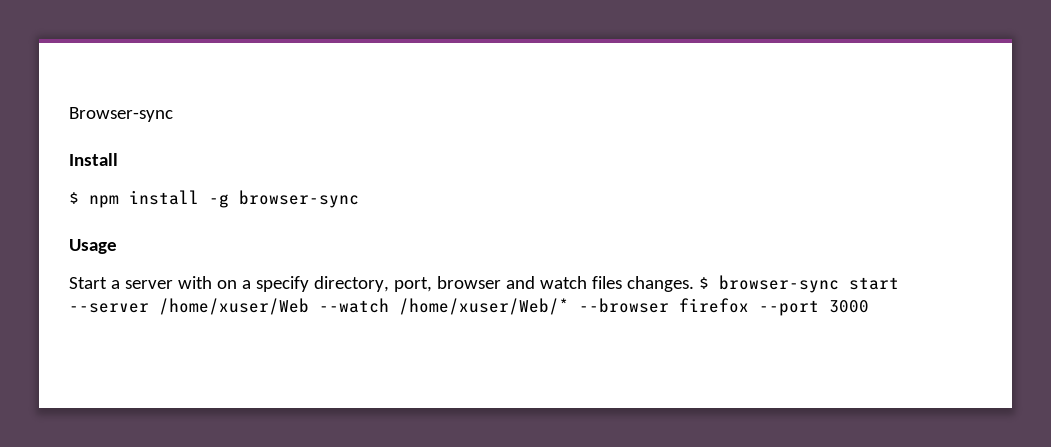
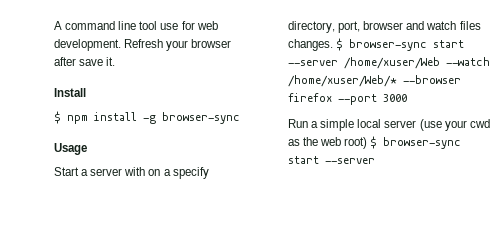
- Browser-sync
+ A command line tool use for web development. Refresh your browser after save it.
+ Run a simple local server (use your cwd as the web root) $ browser-sync start --server

